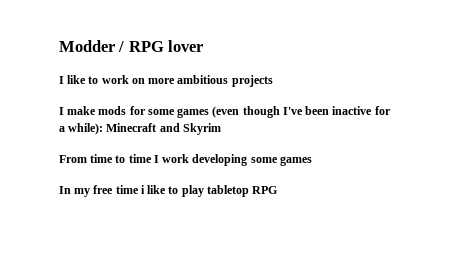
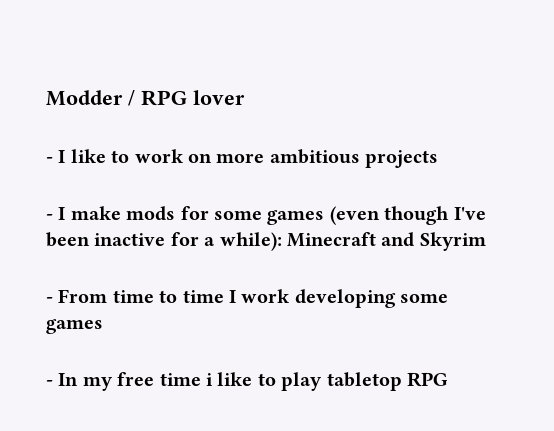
- I like to work on more ambitious projects
+ - I like to work on more ambitious projects
- I make mods for some games (even though I've been inactive for a while): Minecraft and Skyrim
+ - I make mods for some games (even though I've been inactive for a while): Minecraft and Skyrim
- From time to time I work developing some games
+ - From time to time I work developing some games
- In my free time i like to play tabletop RPG
+ - In my free time i like to play tabletop RPG

